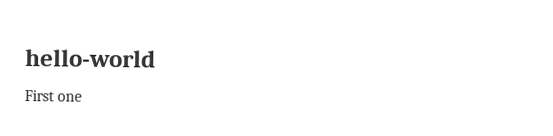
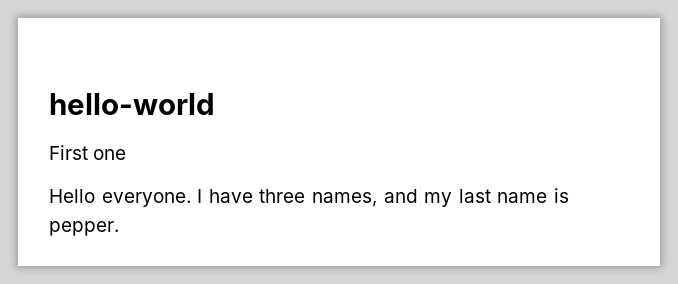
+ Hello everyone. I have three names, and my last name is pepper.

